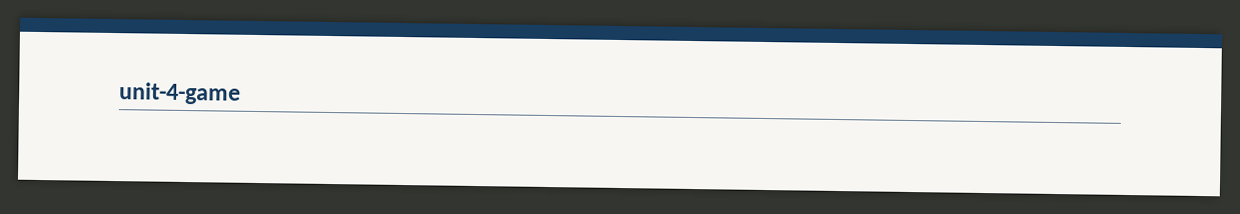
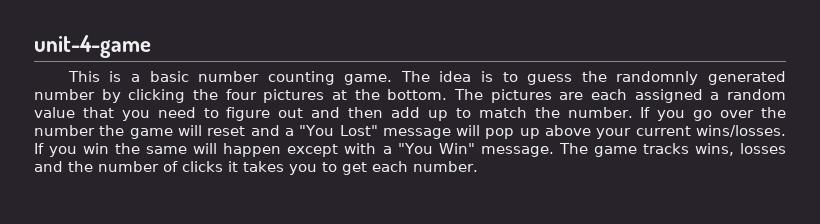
+ This is a basic number counting game. The idea is to guess the randomnly generated number by clicking the four pictures at the bottom. The pictures are each assigned a random value that you need to figure out and then add up to match the number. If you go over the number the game will reset and a "You Lost" message will pop up above your current wins/losses. If you win the same will happen except with a "You Win" message. The game tracks wins, losses and the number of clicks it takes you to get each number.

